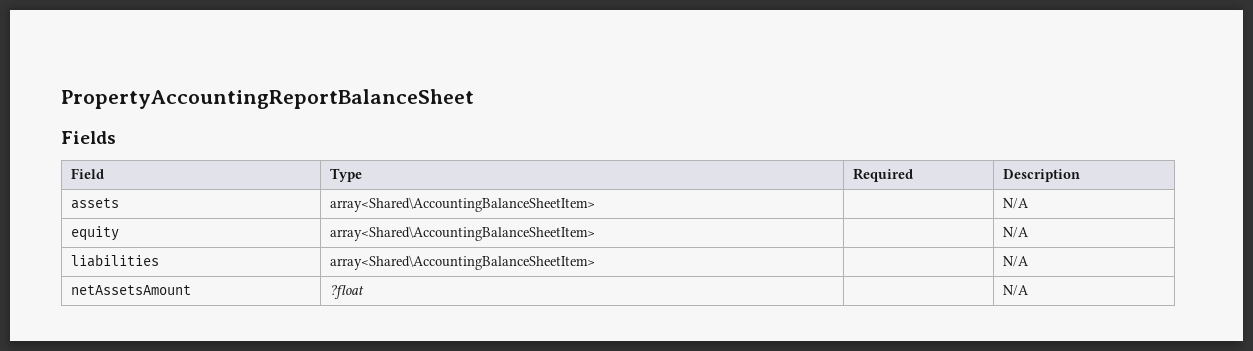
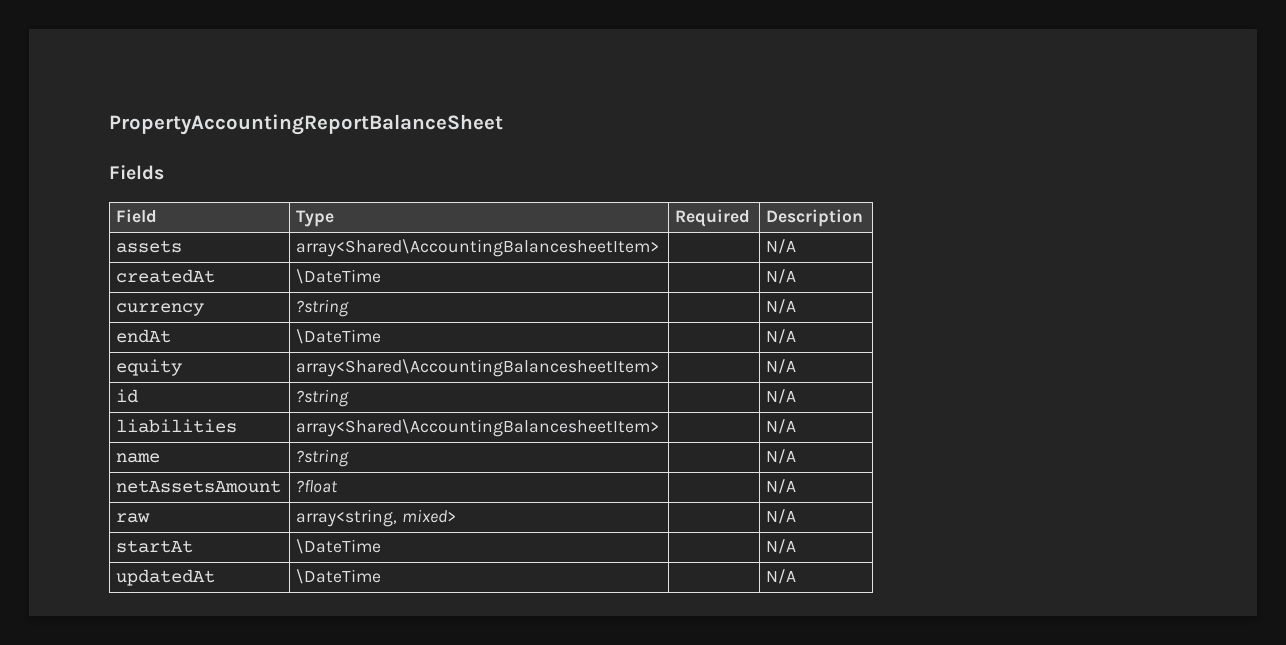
- assets | array<Shared\AccountingBalanceSheetItem> | | N/A
- equity | array<Shared\AccountingBalanceSheetItem> | | N/A
- liabilities | array<Shared\AccountingBalanceSheetItem> | | N/A
+ assets | array<Shared\AccountingBalancesheetItem> | | N/A
+ createdAt | \DateTime | | N/A
+ currency | ?string | | N/A
+ endAt | \DateTime | | N/A
+ equity | array<Shared\AccountingBalancesheetItem> | | N/A
+ id | ?string | | N/A
+ liabilities | array<Shared\AccountingBalancesheetItem> | | N/A
+ name | ?string | | N/A
  netAssetsAmount | ?float | | N/A
+ raw | array<string, mixed> | | N/A
+ startAt | \DateTime | | N/A
+ updatedAt | \DateTime | | N/A

